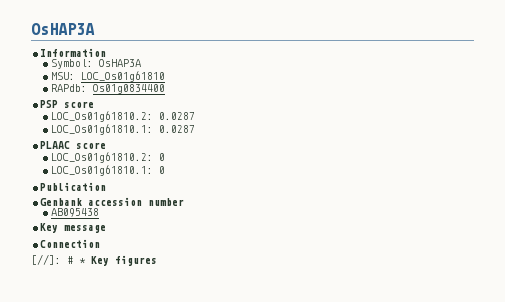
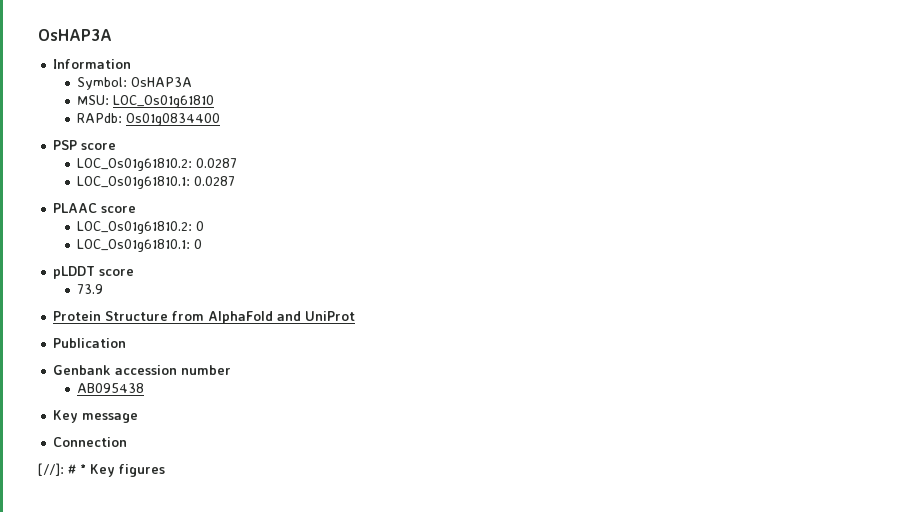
+ pLDDT score
+ 73.9
+ Protein Structure from AlphaFold and UniProt

